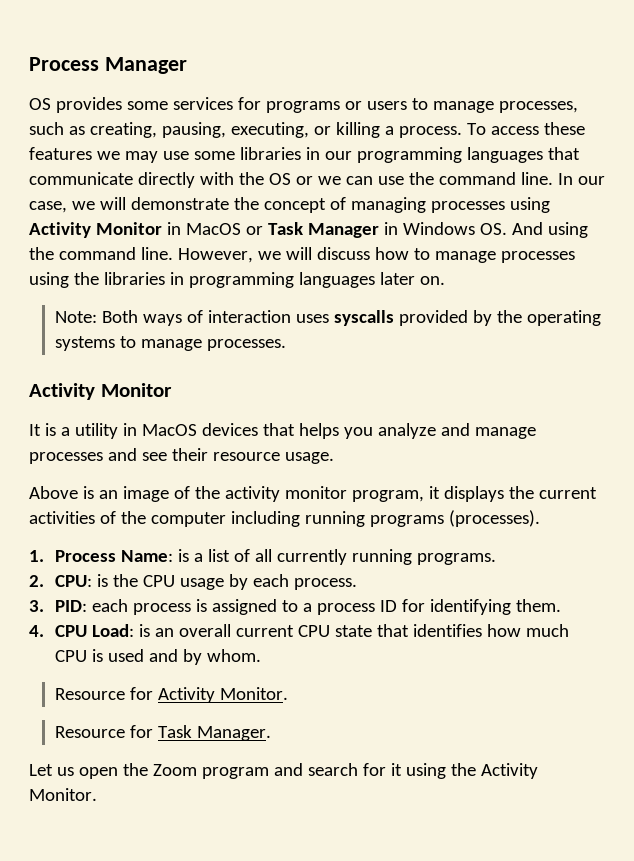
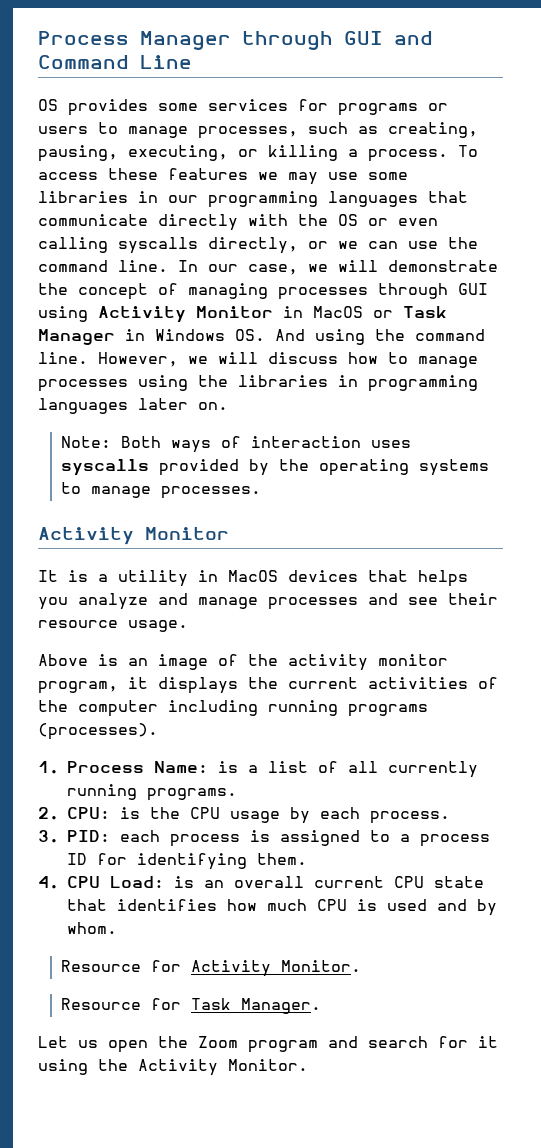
- Process Manager
+ Process Manager through GUI and Command Line
- To access these features we may use some libraries in our programming languages that communicate directly with the OS or we can use the command line.
+ To access these features we may use some libraries in our programming languages that communicate directly with the OS or even calling syscalls directly, or we can use the command line.
- In our case, we will demonstrate the concept of managing processes using Activity Monitor in MacOS or Task Manager in Windows OS. And using the command line.
+ In our case, we will demonstrate the concept of managing processes through GUI using Activity Monitor in MacOS or Task Manager in Windows OS. And using the command line.

